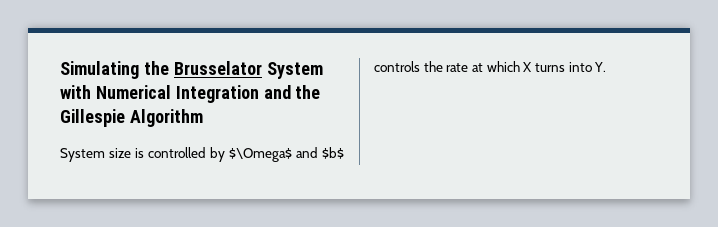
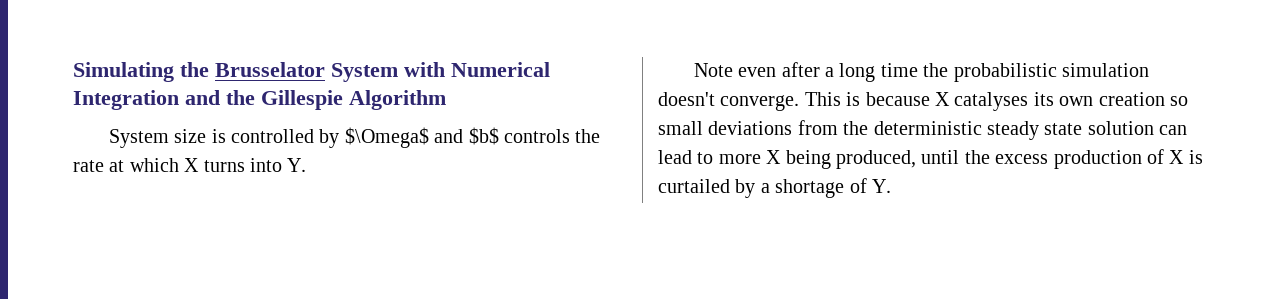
+ Note even after a long time the probabilistic simulation doesn't converge. This is because X catalyses its own creation so small deviations from the deterministic steady state solution can lead to more X being produced, until the excess production of X is curtailed by a shortage of Y.

